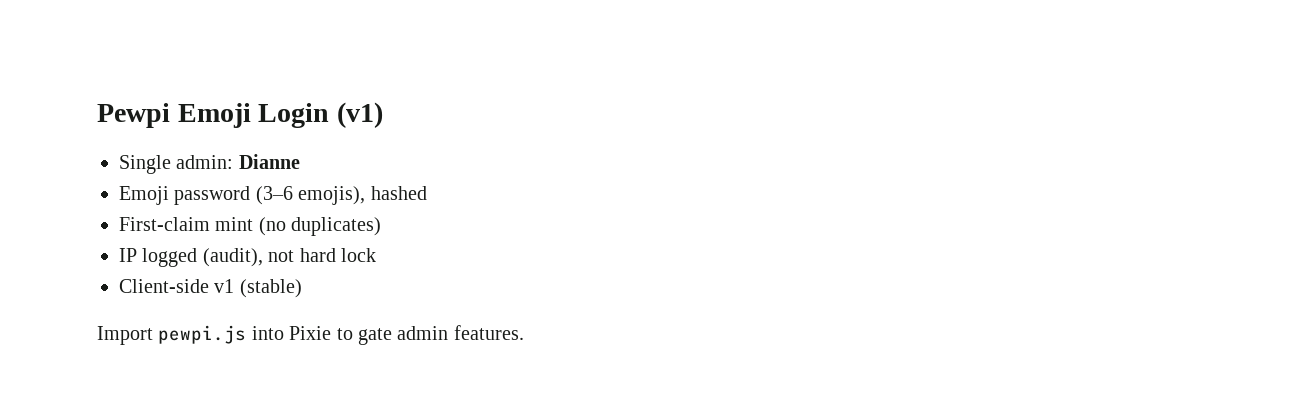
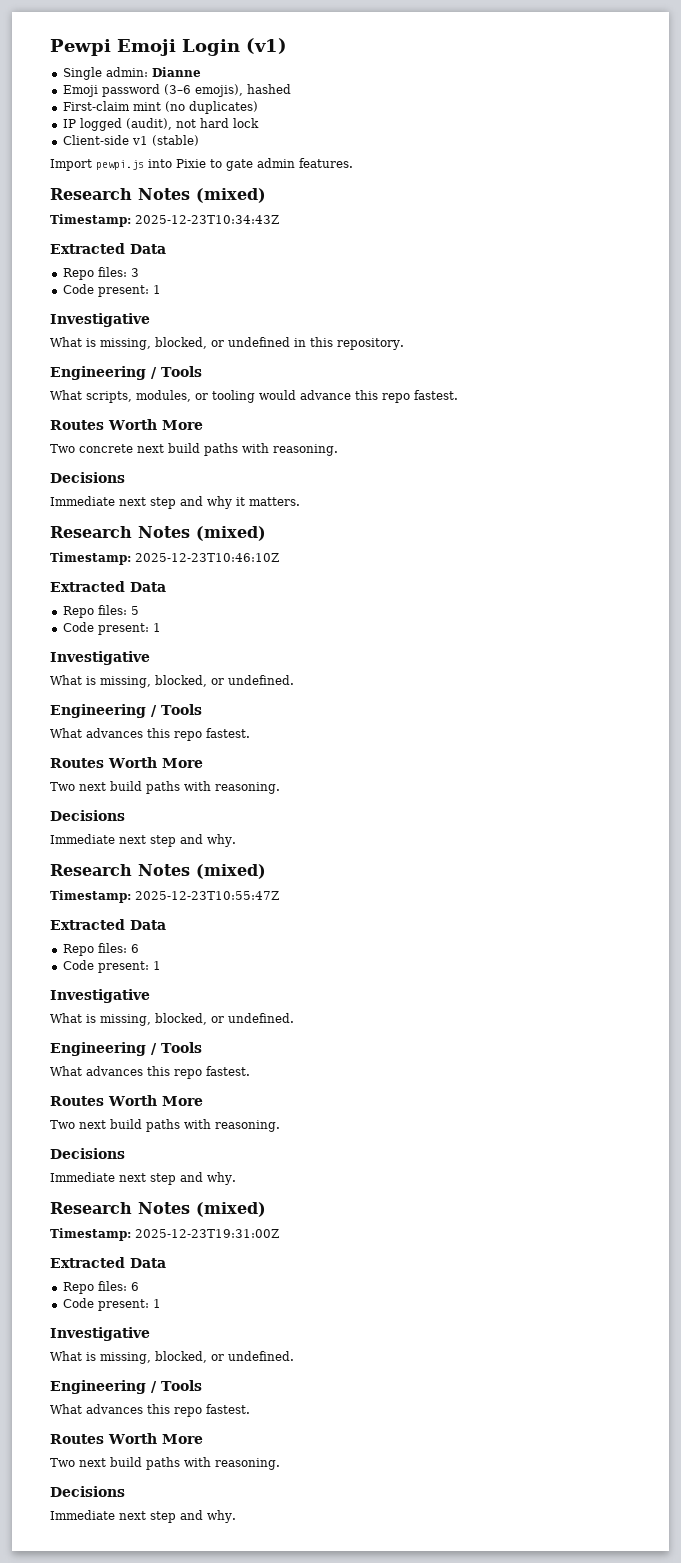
  Import pewpi.js into Pixie to gate admin features.
+ Research Notes (mixed)
+ Timestamp: 2025-12-23T10:34:43Z
+ Extracted Data
+ Repo files: 3
+ Code present: 1
+ Investigative
+ What is missing, blocked, or undefined in this repository.
+ Engineering / Tools
+ What scripts, modules, or tooling would advance this repo fastest.
+ Routes Worth More
+ Two concrete next build paths with reasoning.
+ Decisions
+ Immediate next step and why it matters.
+ Research Notes (mixed)
+ Timestamp: 2025-12-23T10:46:10Z
+ Extracted Data
+ Repo files: 5
+ Code present: 1
+ Investigative
+ What is missing, blocked, or undefined.
+ Engineering / Tools
+ What advances this repo fastest.
+ Routes Worth More
+ Two next build paths with reasoning.
+ Decisions
+ Immediate next step and why.
+ Research Notes (mixed)
+ Timestamp: 2025-12-23T10:55:47Z
+ Extracted Data
+ Repo files: 6
+ Code present: 1
+ Investigative
+ What is missing, blocked, or undefined.
+ Engineering / Tools
+ What advances this repo fastest.
+ Routes Worth More
+ Two next build paths with reasoning.
+ Decisions
+ Immediate next step and why.
+ Research Notes (mixed)
+ Timestamp: 2025-12-23T19:31:00Z
+ Extracted Data
+ Repo files: 6
+ Code present: 1
+ Investigative
+ What is missing, blocked, or undefined.
+ Engineering / Tools
+ What advances this repo fastest.
+ Routes Worth More
+ Two next build paths with reasoning.
+ Decisions
+ Immediate next step and why.

